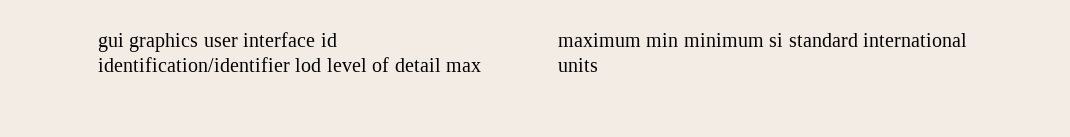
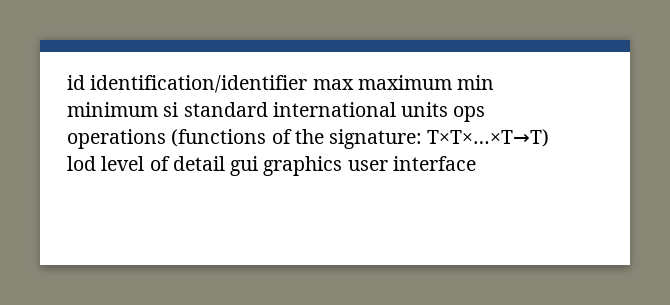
- gui graphics user interface id identification/identifier lod level of detail max maximum min minimum si standard international units
+ id identification/identifier max maximum min minimum si standard international units ops operations (functions of the signature: T×T×…×T→T) lod level of detail gui graphics user interface

